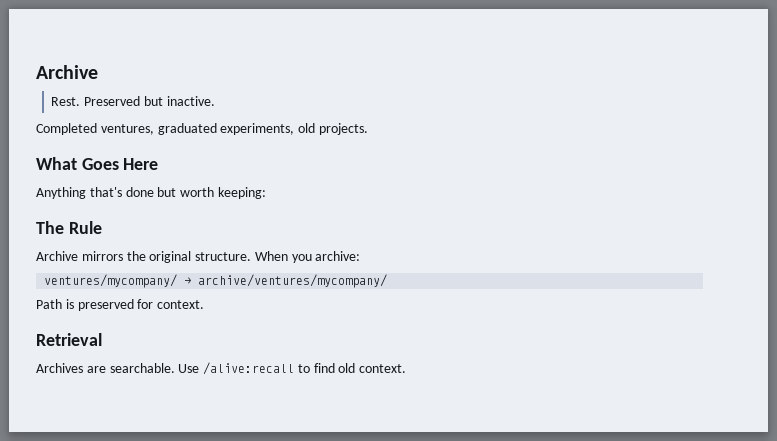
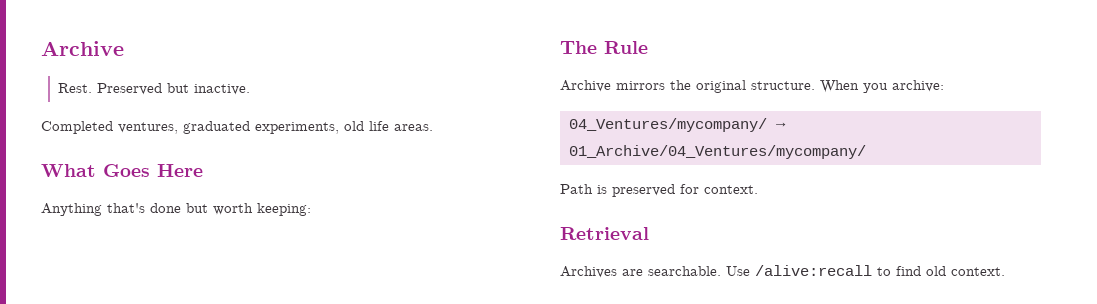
- Completed ventures, graduated experiments, old projects.
+ Completed ventures, graduated experiments, old life areas.
- ventures/mycompany/ → archive/ventures/mycompany/
+ 04_Ventures/mycompany/ → 01_Archive/04_Ventures/mycompany/

